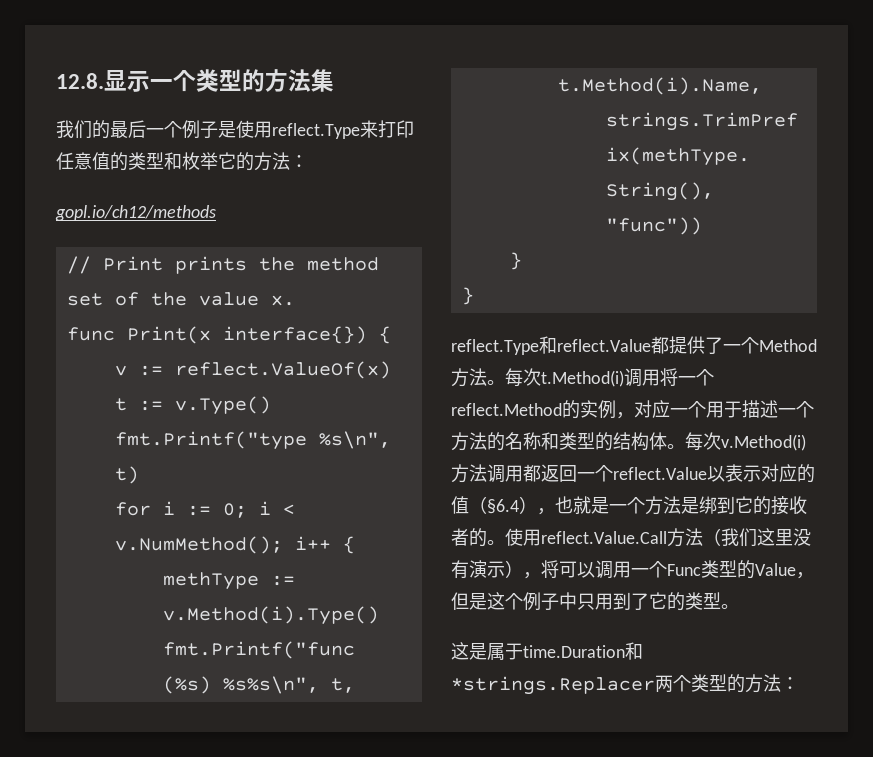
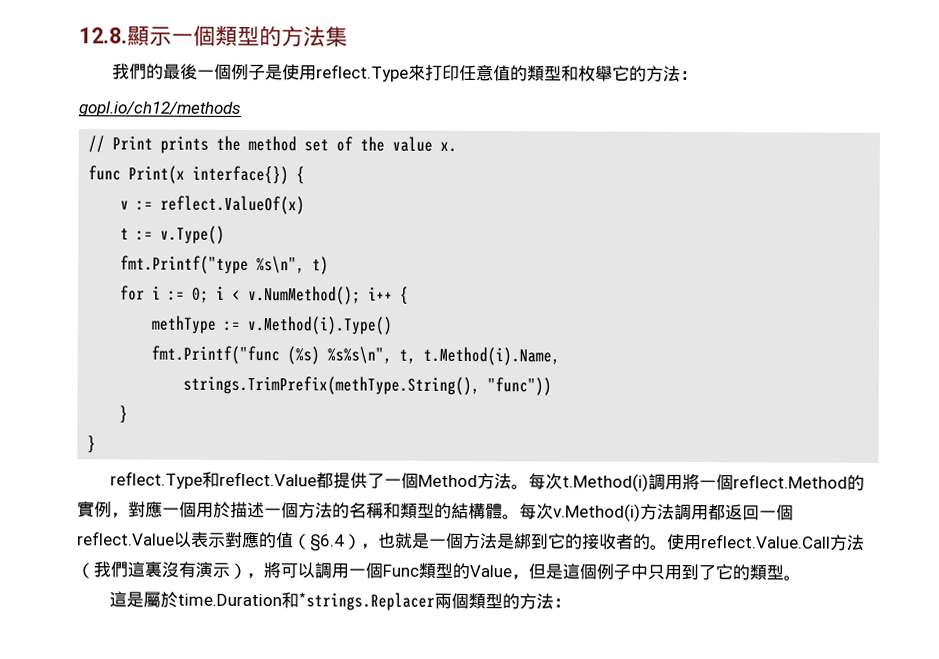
- 12.8.显示一个类型的方法集
+ 12.8.顯示一個類型的方法集
- 我们的最后一个例子是使用reflect.Type来打印任意值的类型和枚举它的方法：
+ 我們的最後一個例子是使用reflect.Type來打印任意值的類型和枚舉它的方法：
- reflect.Type和reflect.Value都提供了一个Method方法。
+ reflect.Type和reflect.Value都提供了一個Method方法。
- 每次t.Method(i)调用将一个reflect.Method的实例，对应一个用于描述一个方法的名称和类型的结构体。
+ 每次t.Method(i)調用將一個reflect.Method的實例，對應一個用於描述一個方法的名稱和類型的結構體。
- 每次v.Method(i)方法调用都返回一个reflect.Value以表示对应的值（§6.4），也就是一个方法是绑到它的接收者的。
+ 每次v.Method(i)方法調用都返回一個reflect.Value以表示對應的值（§6.4），也就是一個方法是綁到它的接收者的。
- 使用reflect.Value.Call方法（我们这里没有演示），将可以调用一个Func类型的Value，但是这个例子中只用到了它的类型。
+ 使用reflect.Value.Call方法（我們這裏沒有演示），將可以調用一個Func類型的Value，但是這個例子中只用到了它的類型。
- 这是属于time.Duration和*strings.Replacer两个类型的方法：
+ 這是屬於time.Duration和*strings.Replacer兩個類型的方法：

